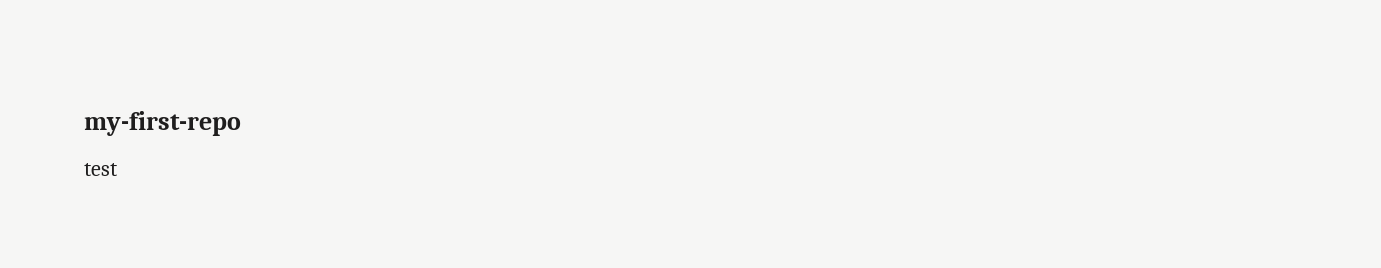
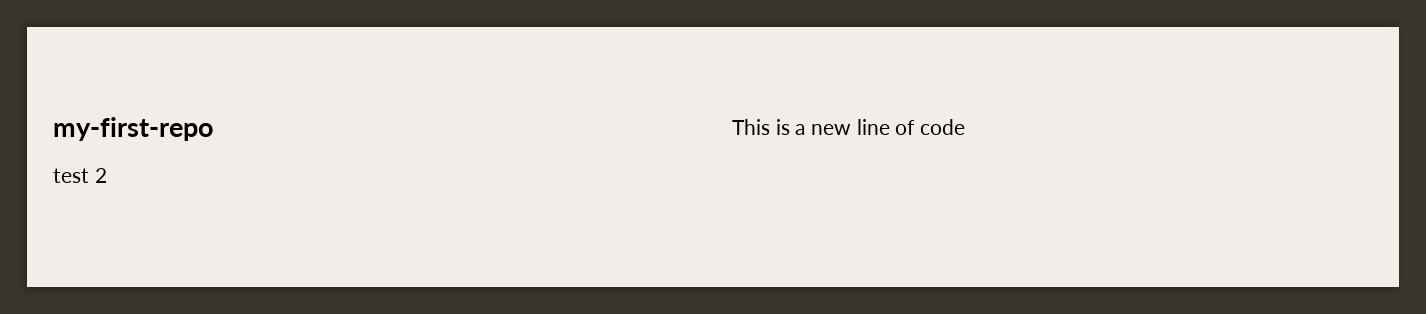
- test
+ test 2
+ This is a new line of code

